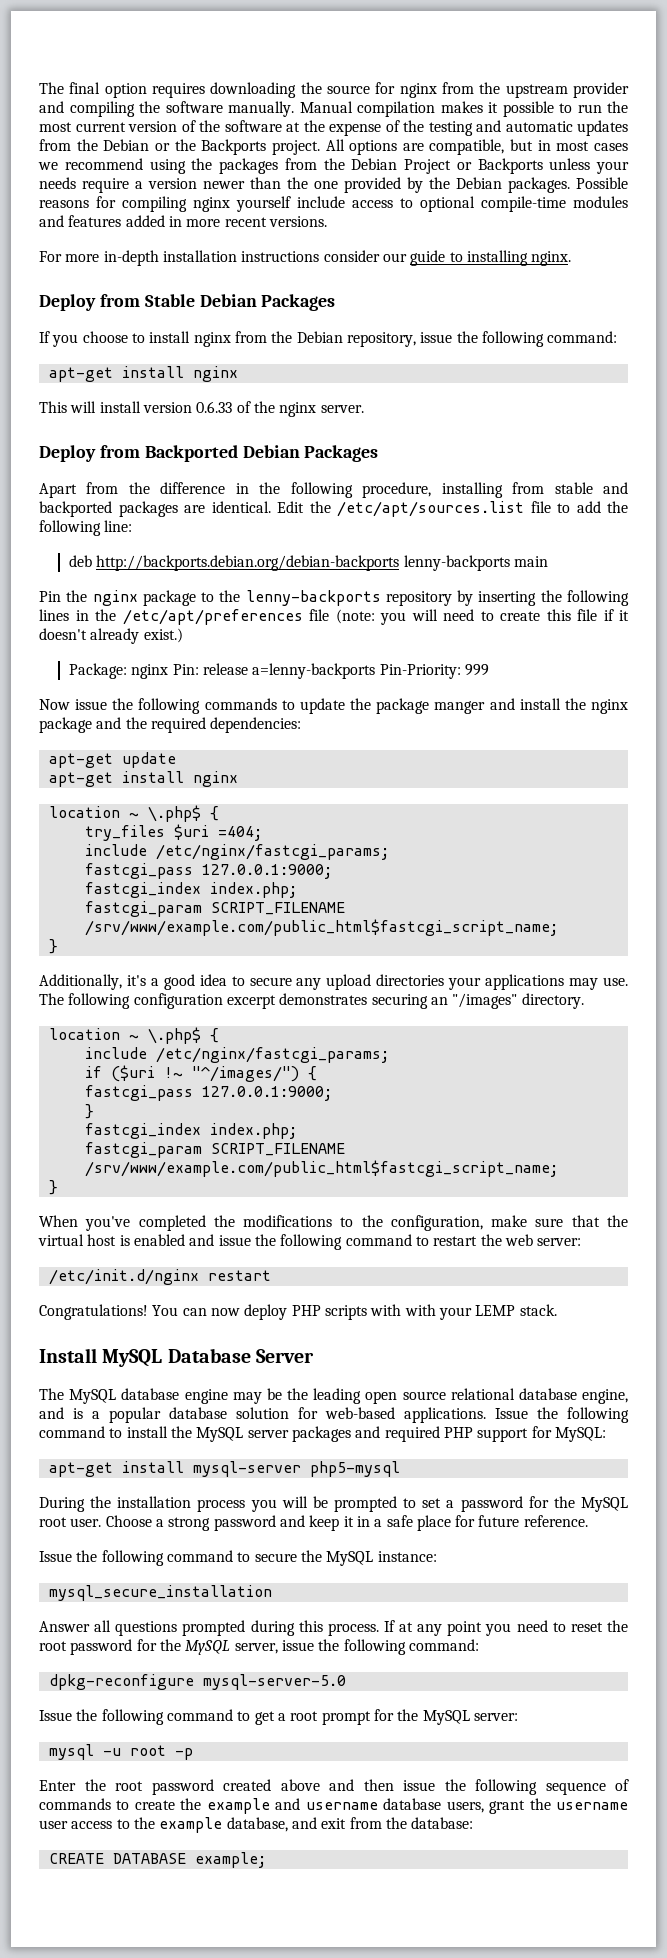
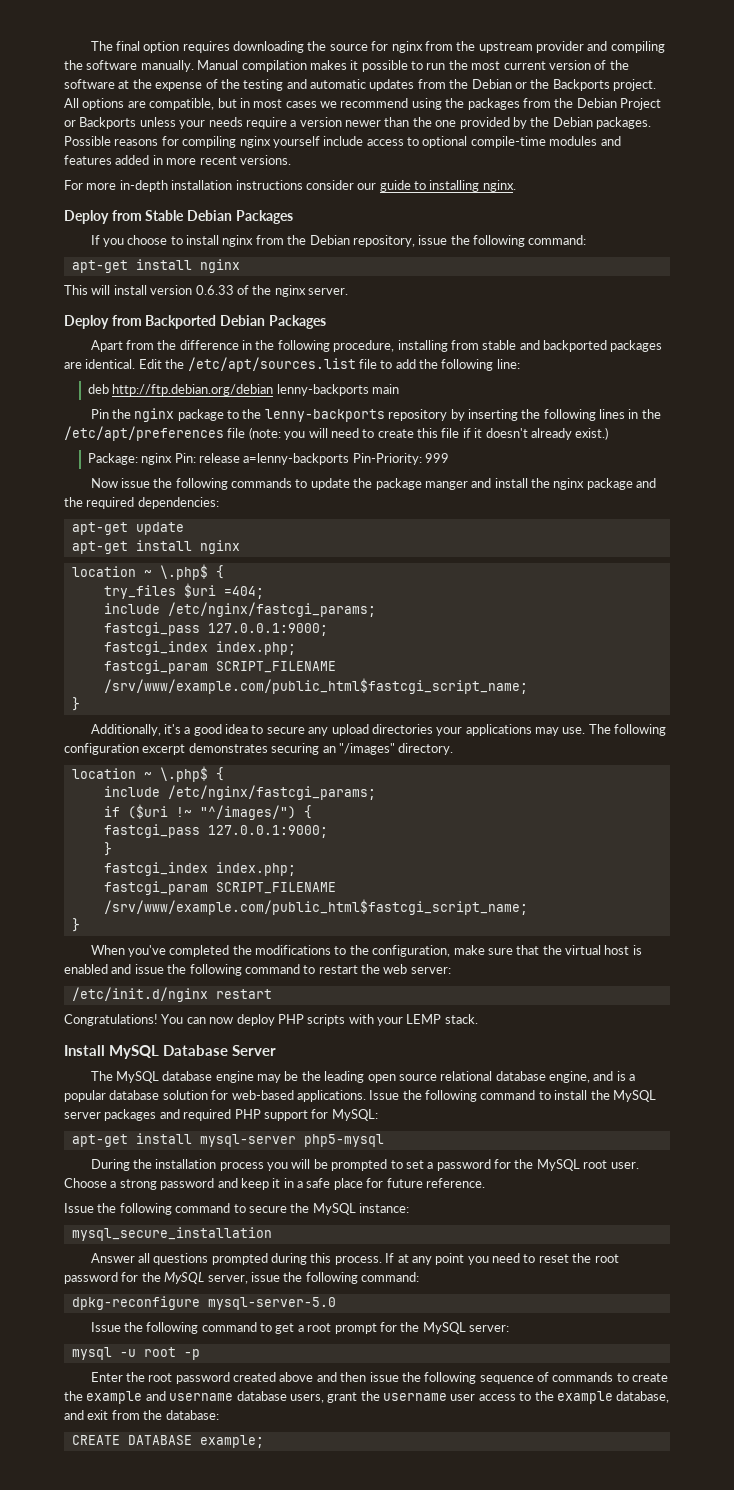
- deb http://backports.debian.org/debian-backports lenny-backports main
+ deb http://ftp.debian.org/debian lenny-backports main
- You can now deploy PHP scripts with with your LEMP stack.
+ You can now deploy PHP scripts with your LEMP stack.

